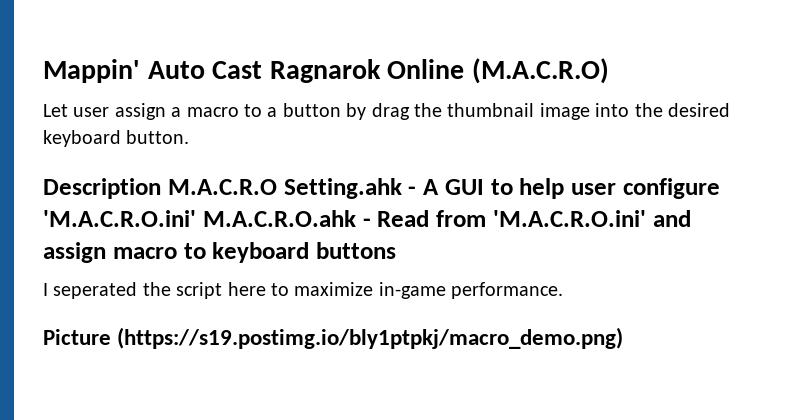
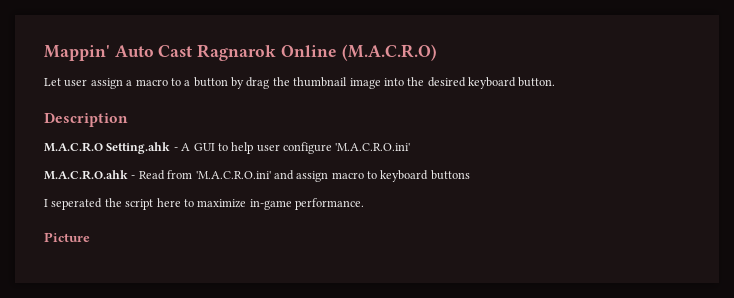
- Description M.A.C.R.O Setting.ahk - A GUI to help user configure 'M.A.C.R.O.ini' M.A.C.R.O.ahk - Read from 'M.A.C.R.O.ini' and assign macro to keyboard buttons
+ Description
+ M.A.C.R.O Setting.ahk - A GUI to help user configure 'M.A.C.R.O.ini'
+ M.A.C.R.O.ahk - Read from 'M.A.C.R.O.ini' and assign macro to keyboard buttons
- Picture (https://s19.postimg.io/bly1ptpkj/macro_demo.png)
+ Picture

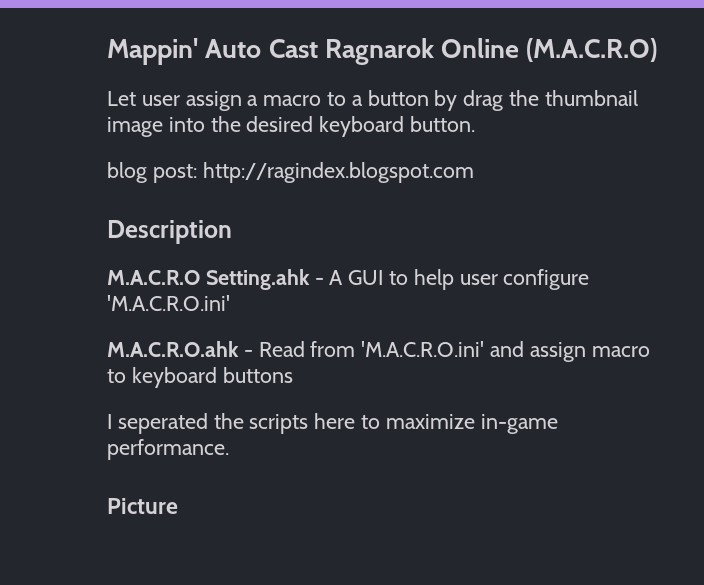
+ blog post: http://ragindex.blogspot.com
- I seperated the script here to maximize in-game performance.
+ I seperated the scripts here to maximize in-game performance.

